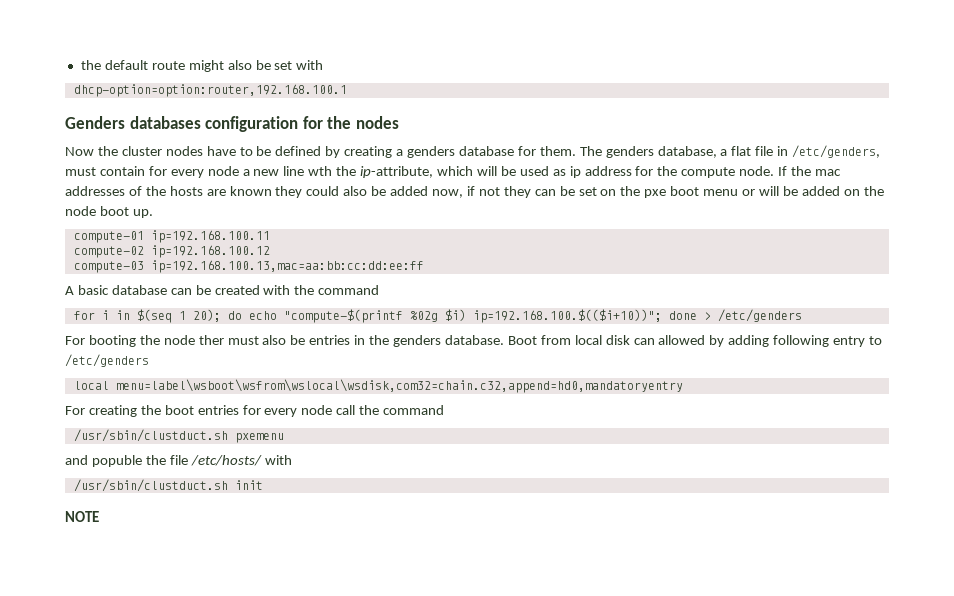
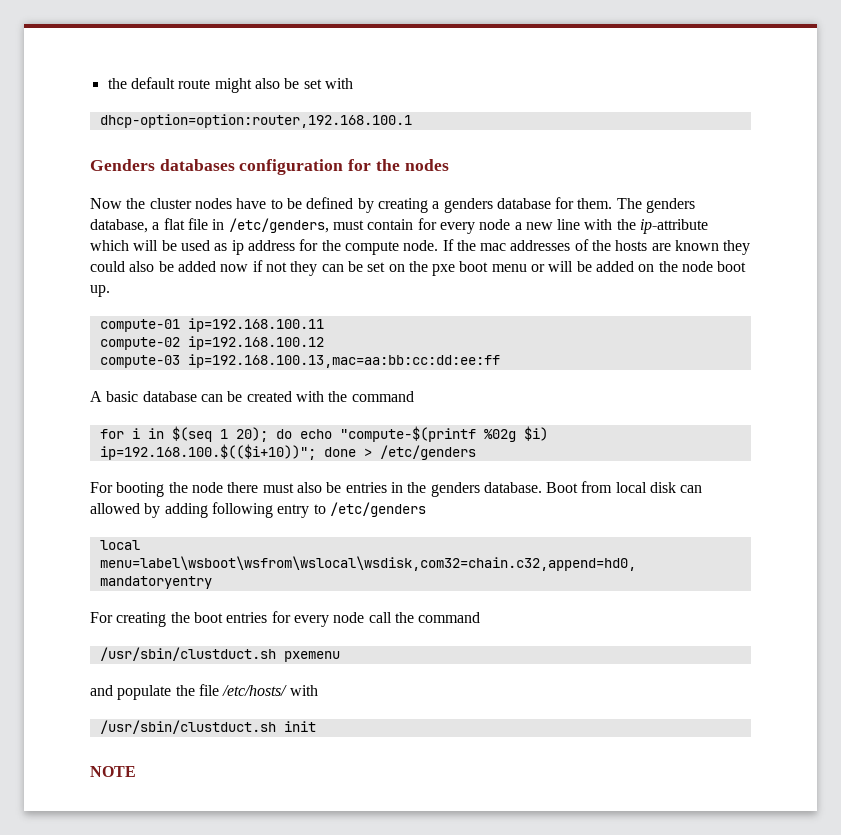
- The genders database, a flat file in /etc/genders, must contain for every node a new line wth the ip-attribute, which will be used as ip address for the compute node.
+ The genders database, a flat file in /etc/genders, must contain for every node a new line with the ip-attribute which will be used as ip address for the compute node.
- If the mac addresses of the hosts are known they could also be added now, if not they can be set on the pxe boot menu or will be added on the node boot up.
+ If the mac addresses of the hosts are known they could also be added now if not they can be set on the pxe boot menu or will be added on the node boot up.
- For booting the node ther must also be entries in the genders database.
+ For booting the node there must also be entries in the genders database.
- and popuble the file /etc/hosts/ with
+ and populate the file /etc/hosts/ with

